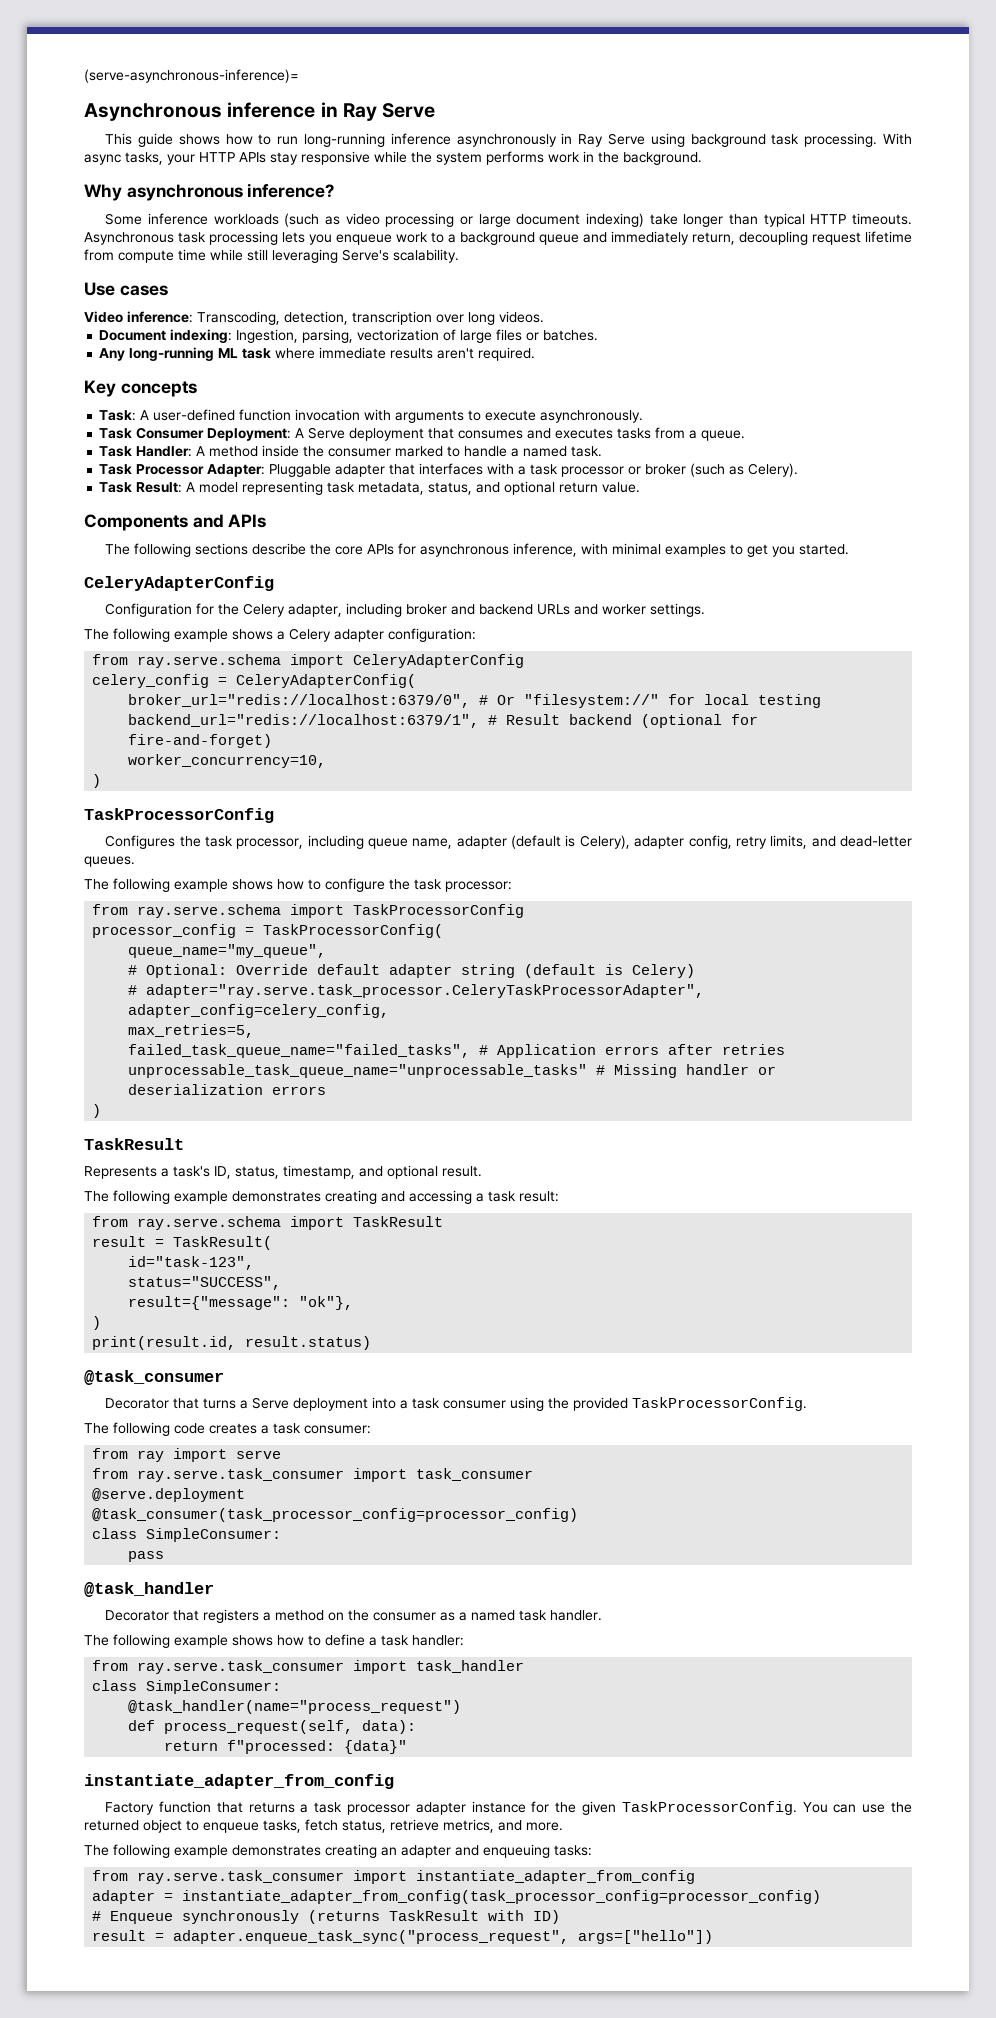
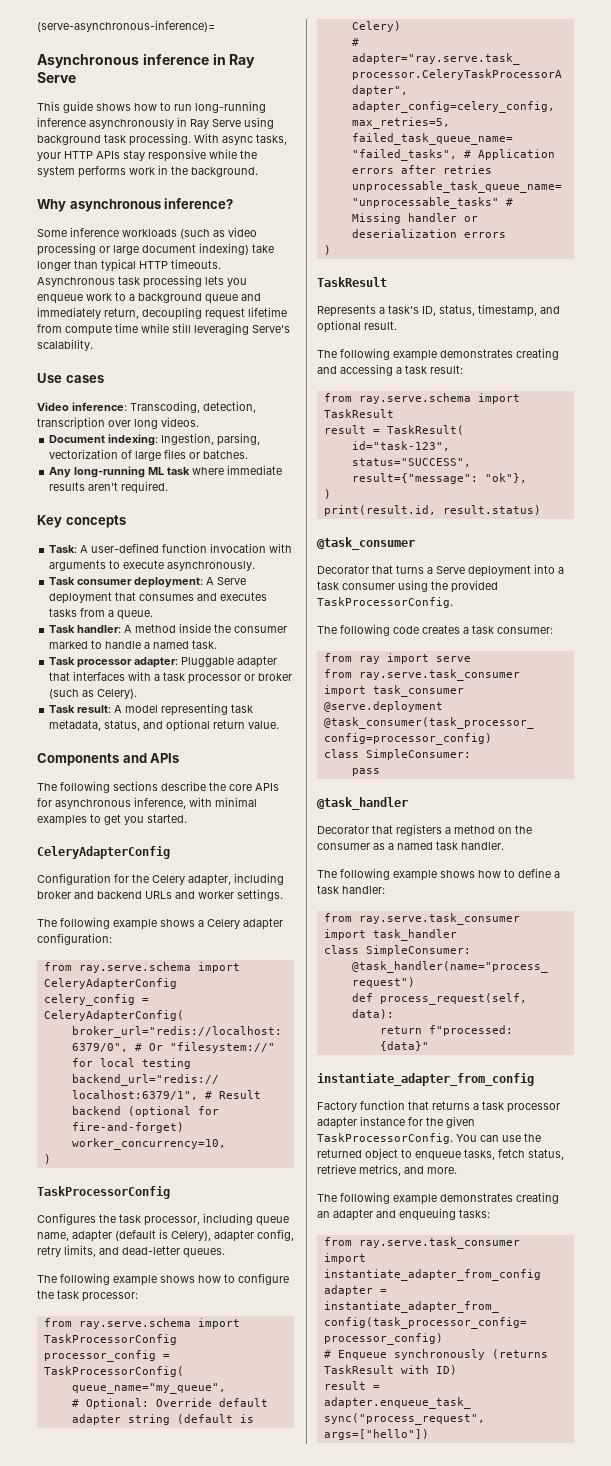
- Task Consumer Deployment: A Serve deployment that consumes and executes tasks from a queue.
+ Task consumer deployment: A Serve deployment that consumes and executes tasks from a queue.
- Task Handler: A method inside the consumer marked to handle a named task.
+ Task handler: A method inside the consumer marked to handle a named task.
- Task Processor Adapter: Pluggable adapter that interfaces with a task processor or broker (such as Celery).
+ Task processor adapter: Pluggable adapter that interfaces with a task processor or broker (such as Celery).
- Task Result: A model representing task metadata, status, and optional return value.
+ Task result: A model representing task metadata, status, and optional return value.

